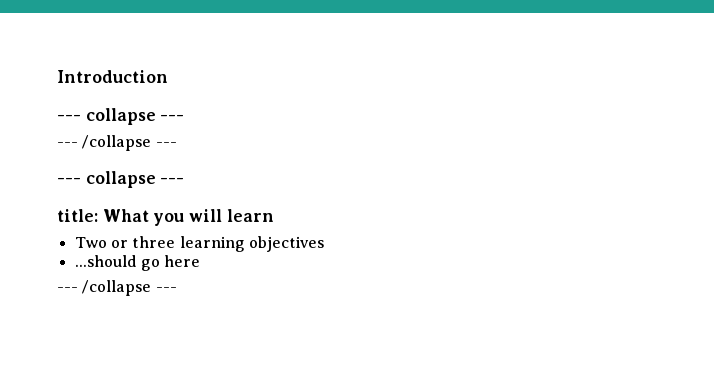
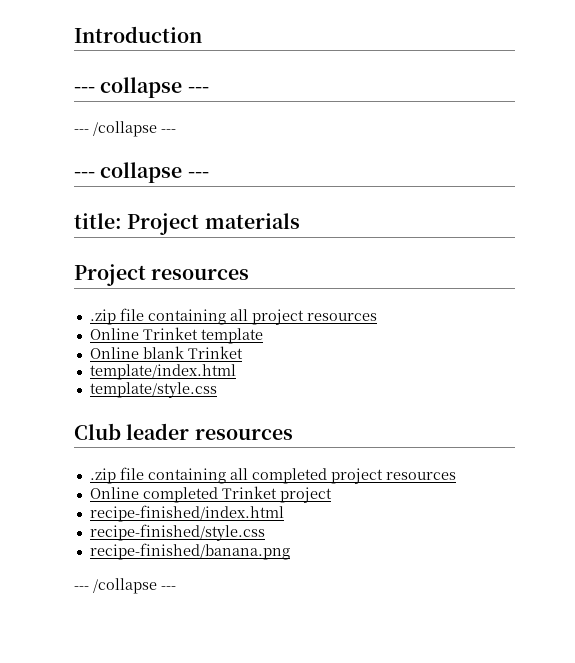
- title: What you will learn
- Two or three learning objectives
- ...should go here
+ title: Project materials
+ Project resources
+ .zip file containing all project resources
+ Online Trinket template
+ Online blank Trinket
+ template/index.html
+ template/style.css
+ Club leader resources
+ .zip file containing all completed project resources
+ Online completed Trinket project
+ recipe-finished/index.html
+ recipe-finished/style.css
+ recipe-finished/banana.png

